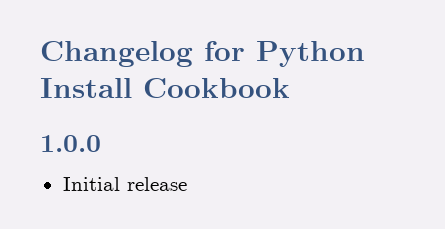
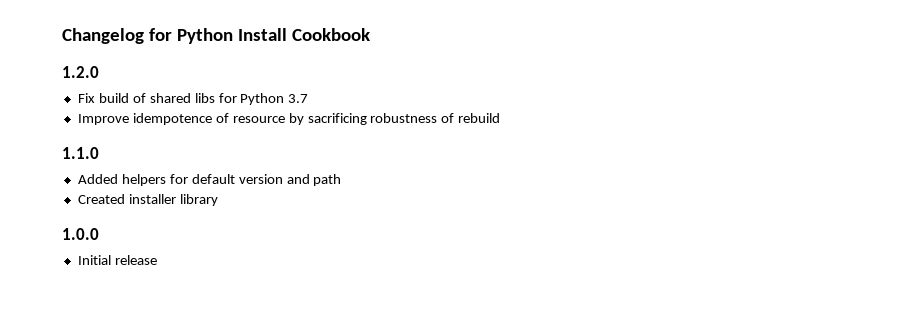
+ 1.2.0
+ Fix build of shared libs for Python 3.7
+ Improve idempotence of resource by sacrificing robustness of rebuild
+ 1.1.0
+ Added helpers for default version and path
+ Created installer library

